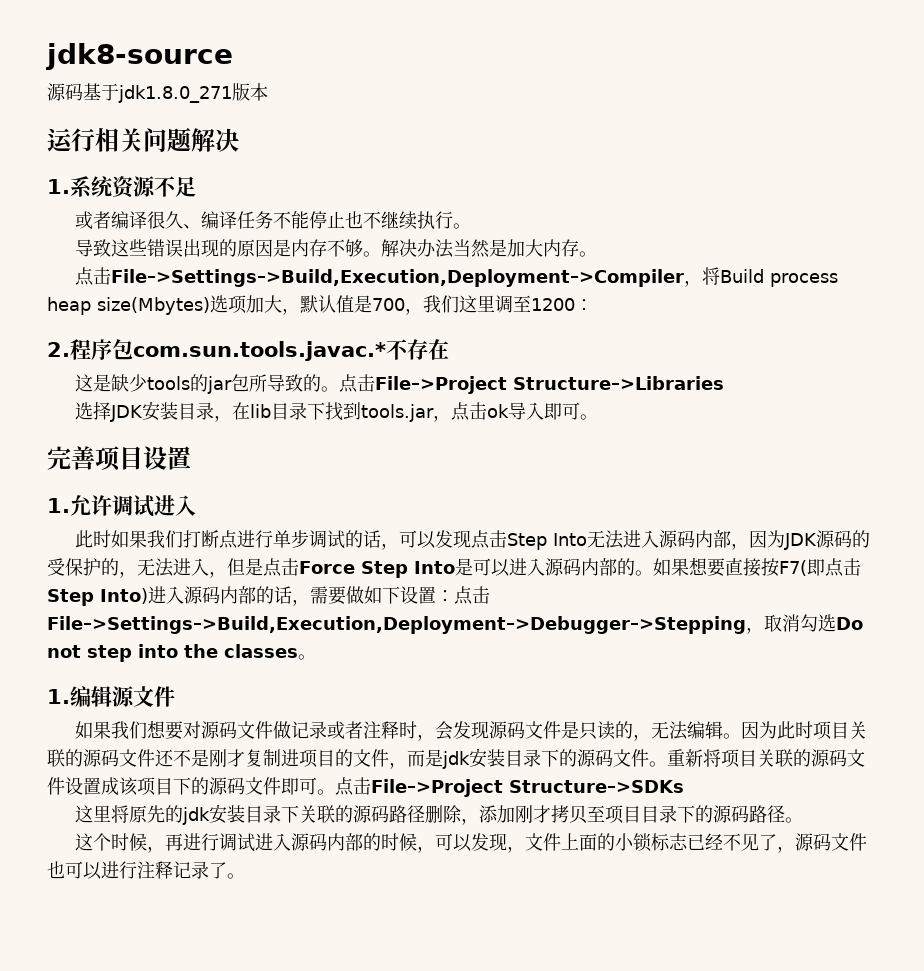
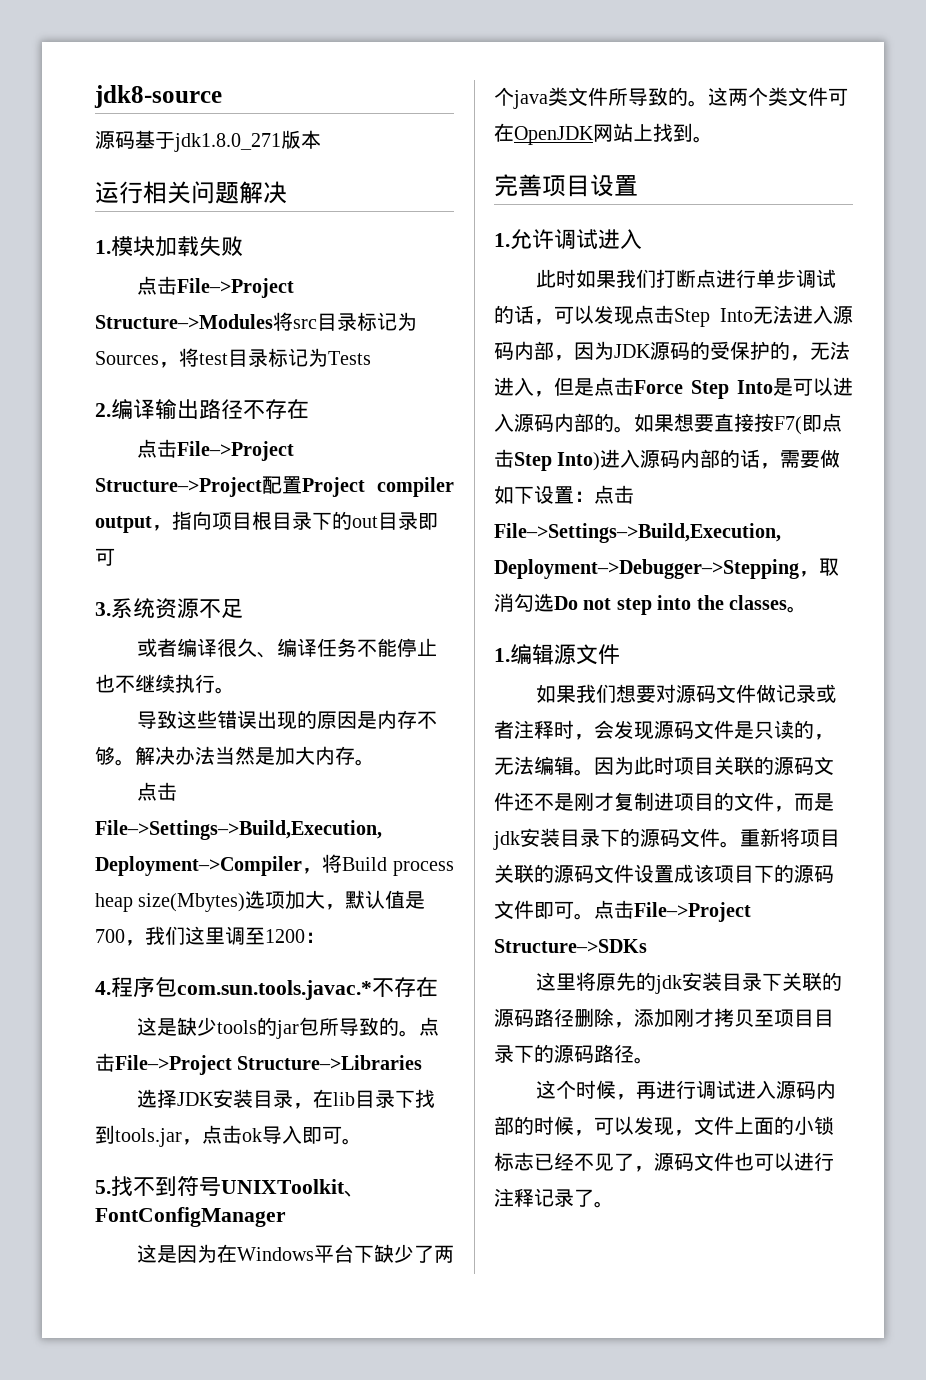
- 1.系统资源不足
+ 1.模块加载失败
+ 点击File–>Project Structure–>Modules将src目录标记为Sources，将test目录标记为Tests
+ 2.编译输出路径不存在
+ 点击File–>Project Structure–>Project配置Project compiler output，指向项目根目录下的out目录即可
+ 3.系统资源不足
- 2.程序包com.sun.tools.javac.*不存在
+ 4.程序包com.sun.tools.javac.*不存在
+ 5.找不到符号UNIXToolkit、FontConfigManager
+ 这是因为在Windows平台下缺少了两个java类文件所导致的。这两个类文件可在OpenJDK网站上找到。

